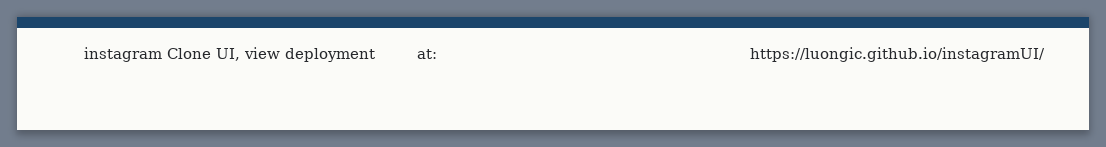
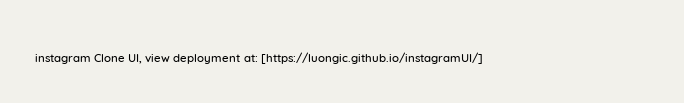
- instagram Clone UI, view deployment at: https://luongic.github.io/instagramUI/
+ instagram Clone UI, view deployment at: [https://luongic.github.io/instagramUI/]

